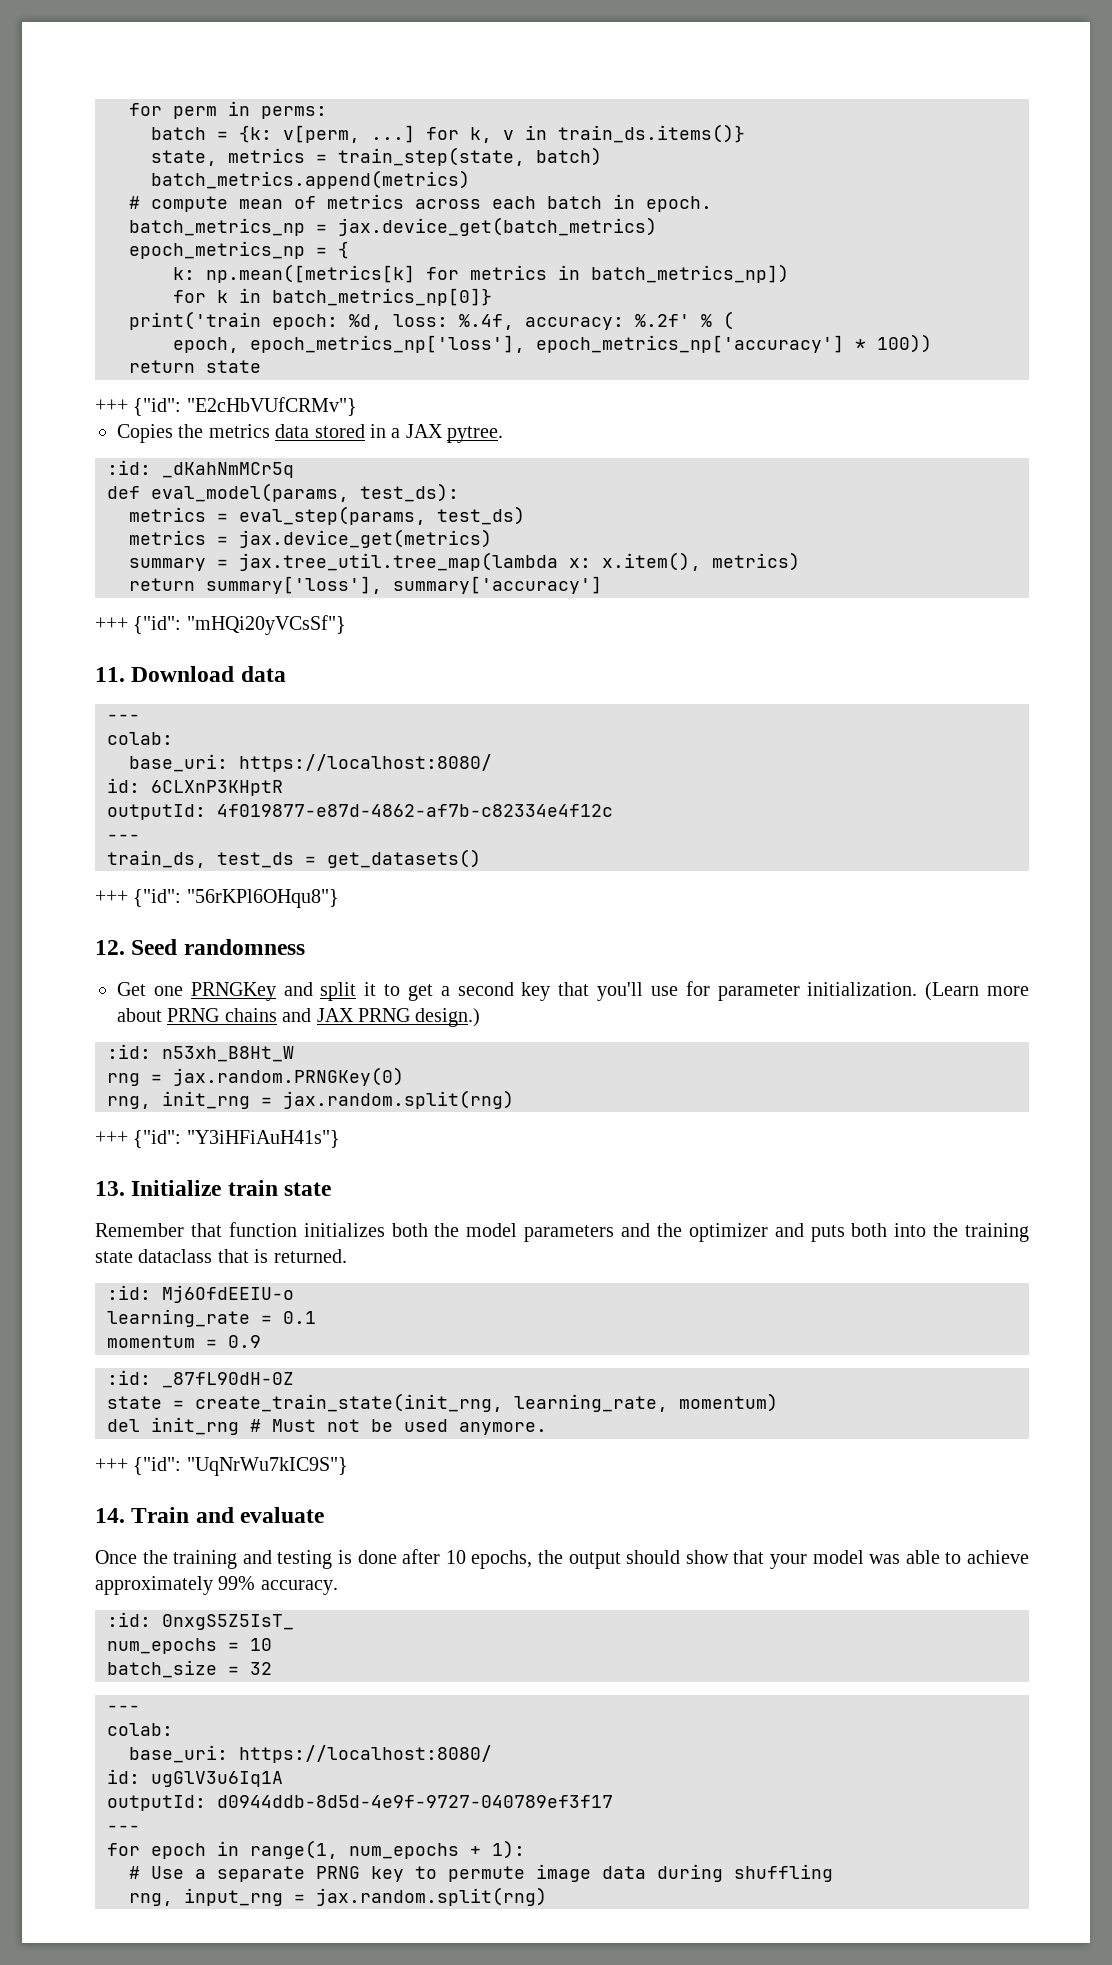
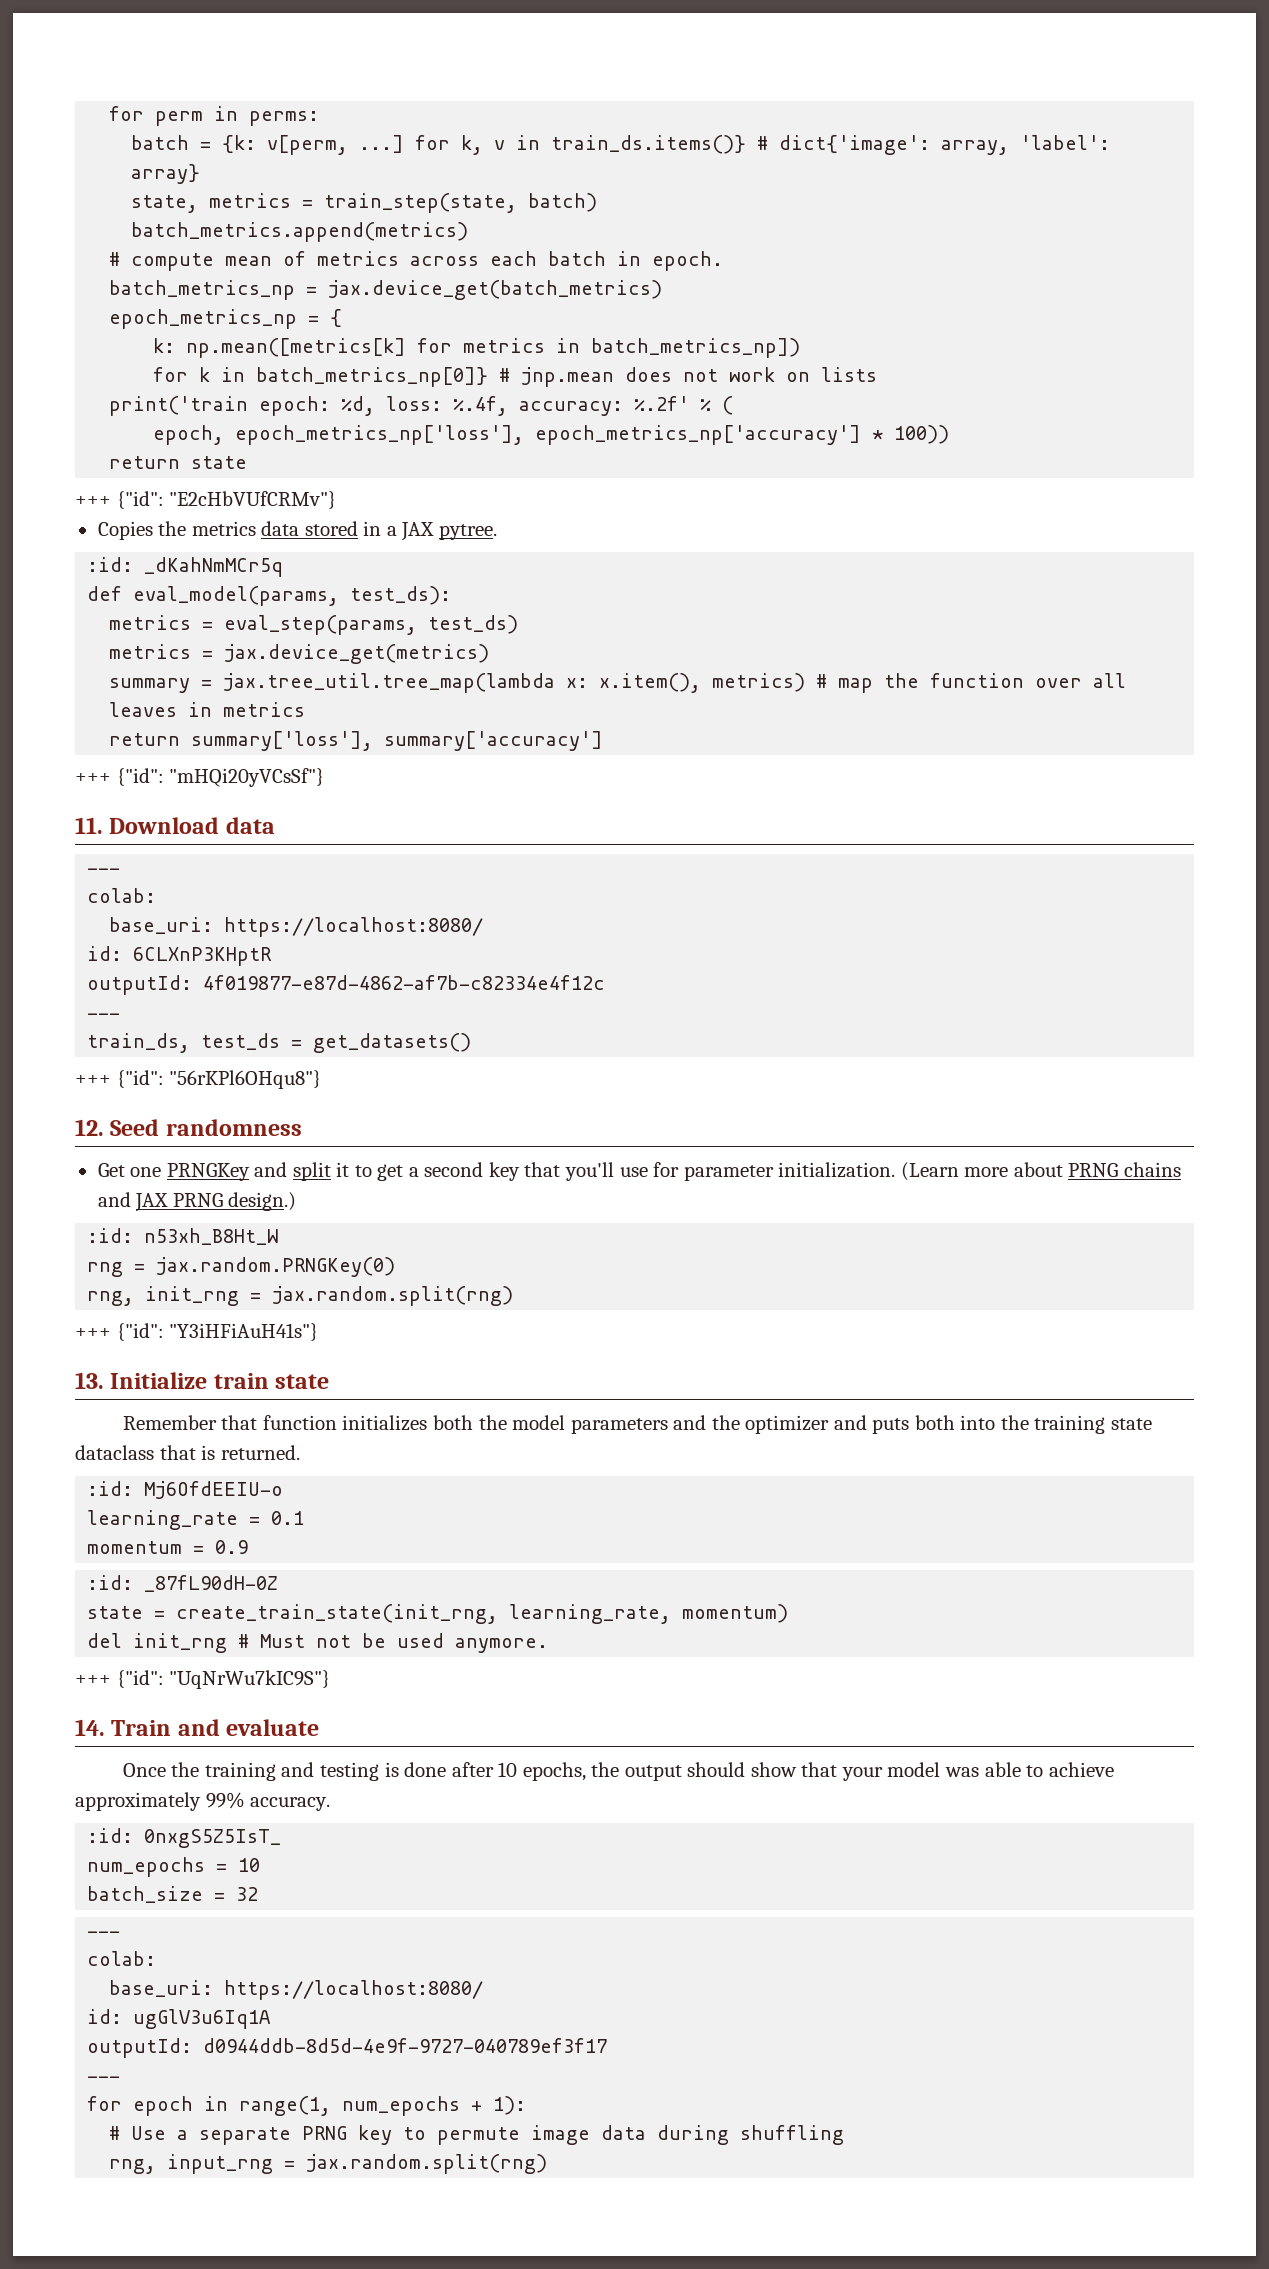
- batch = {k: v[perm, ...] for k, v in train_ds.items()}
+ batch = {k: v[perm, ...] for k, v in train_ds.items()} # dict{'image': array, 'label': array}
- for k in batch_metrics_np[0]}
+ for k in batch_metrics_np[0]} # jnp.mean does not work on lists
- summary = jax.tree_util.tree_map(lambda x: x.item(), metrics)
+ summary = jax.tree_util.tree_map(lambda x: x.item(), metrics) # map the function over all leaves in metrics

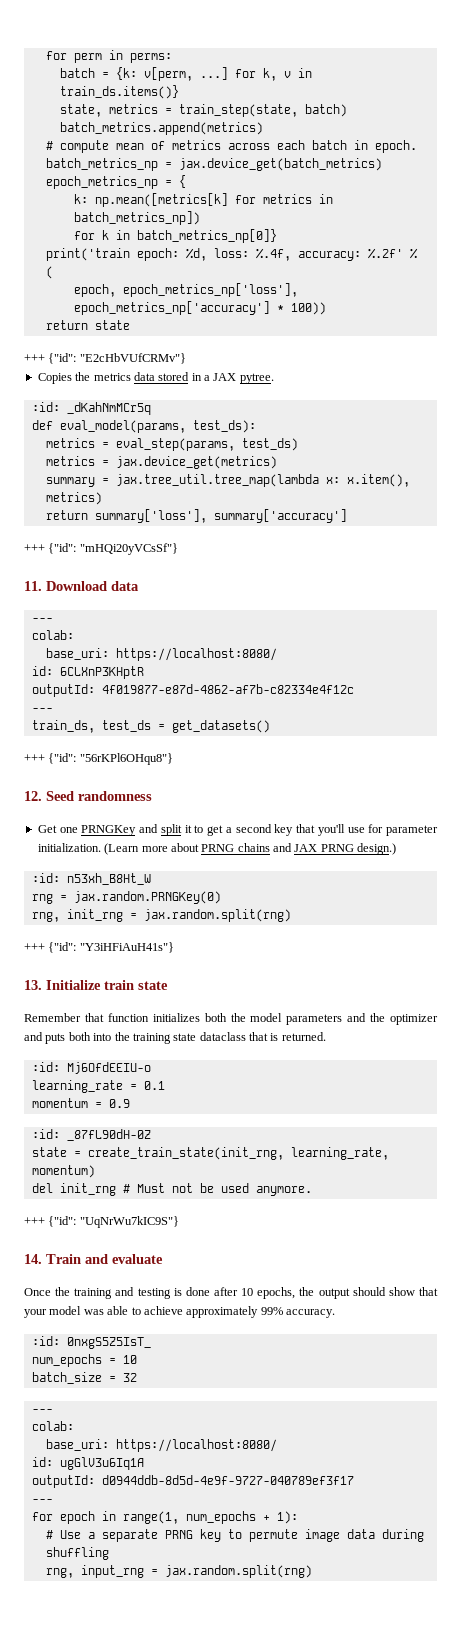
- batch = {k: v[perm, ...] for k, v in train_ds.items()} # dict{'image': array, 'label': array}
+ batch = {k: v[perm, ...] for k, v in train_ds.items()}
- for k in batch_metrics_np[0]} # jnp.mean does not work on lists
+ for k in batch_metrics_np[0]}
- summary = jax.tree_util.tree_map(lambda x: x.item(), metrics) # map the function over all leaves in metrics
+ summary = jax.tree_util.tree_map(lambda x: x.item(), metrics)

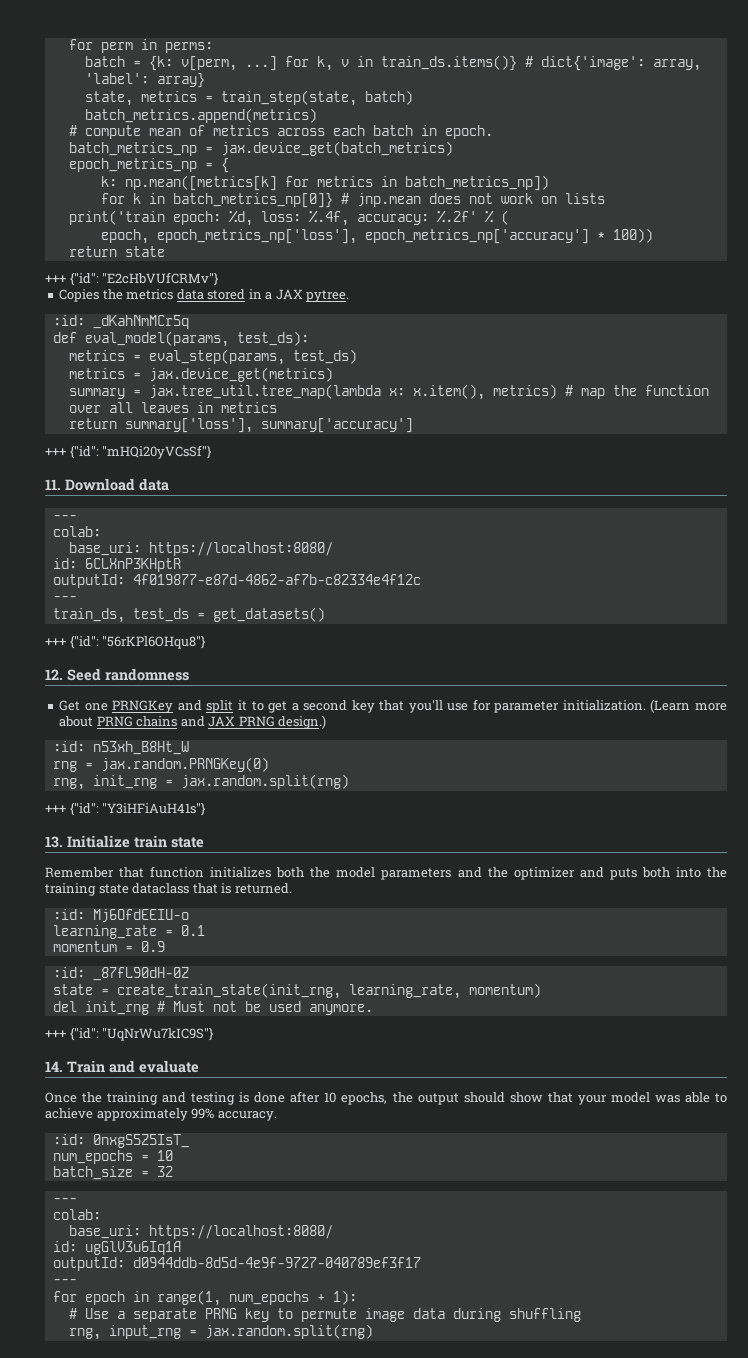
- batch = {k: v[perm, ...] for k, v in train_ds.items()}
+ batch = {k: v[perm, ...] for k, v in train_ds.items()} # dict{'image': array, 'label': array}
- for k in batch_metrics_np[0]}
+ for k in batch_metrics_np[0]} # jnp.mean does not work on lists
- summary = jax.tree_util.tree_map(lambda x: x.item(), metrics)
+ summary = jax.tree_util.tree_map(lambda x: x.item(), metrics) # map the function over all leaves in metrics

